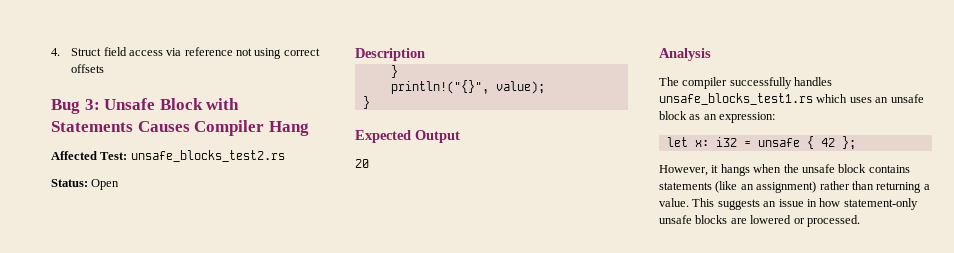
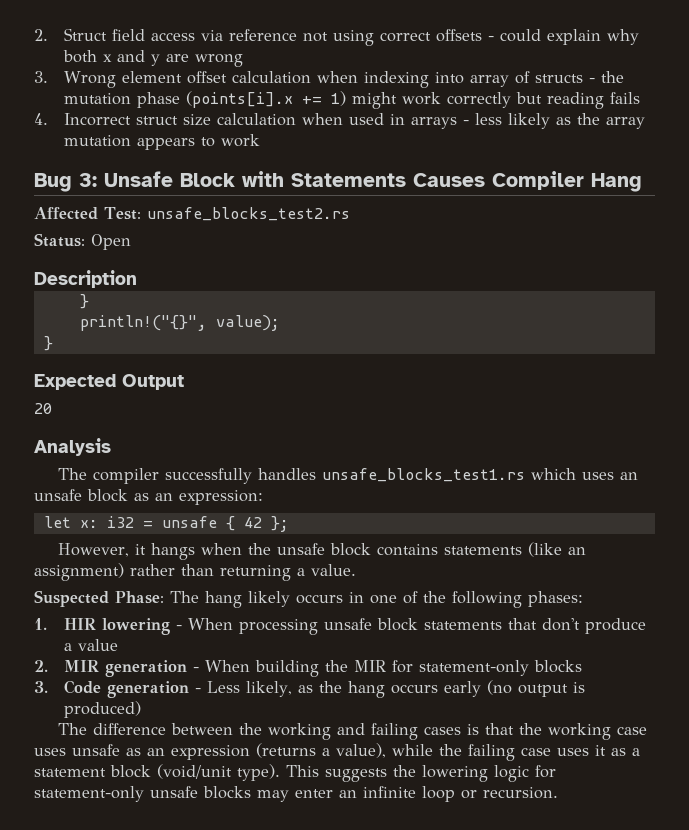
- 4. Struct field access via reference not using correct offsets
+ 2. Struct field access via reference not using correct offsets - could explain why both x and y are wrong
+ 3. Wrong element offset calculation when indexing into array of structs - the mutation phase (points[i].x += 1) might work correctly but reading fails
+ 4. Incorrect struct size calculation when used in arrays - less likely as the array mutation appears to work
- However, it hangs when the unsafe block contains statements (like an assignment) rather than returning a value. This suggests an issue in how statement-only unsafe blocks are lowered or processed.
+ However, it hangs when the unsafe block contains statements (like an assignment) rather than returning a value.
+ Suspected Phase: The hang likely occurs in one of the following phases:
+ 1. HIR lowering - When processing unsafe block statements that don't produce a value
+ 2. MIR generation - When building the MIR for statement-only blocks
+ 3. Code generation - Less likely, as the hang occurs early (no output is produced)
+ The difference between the working and failing cases is that the working case uses unsafe as an expression (returns a value), while the failing case uses it as a statement block (void/unit type). This suggests the lowering logic for statement-only unsafe blocks may enter an infinite loop or recursion.

